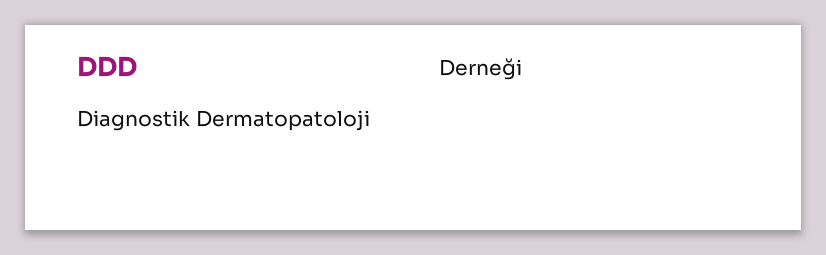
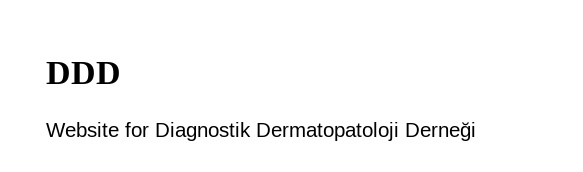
- Diagnostik Dermatopatoloji Derneği
+ Website for Diagnostik Dermatopatoloji Derneği

